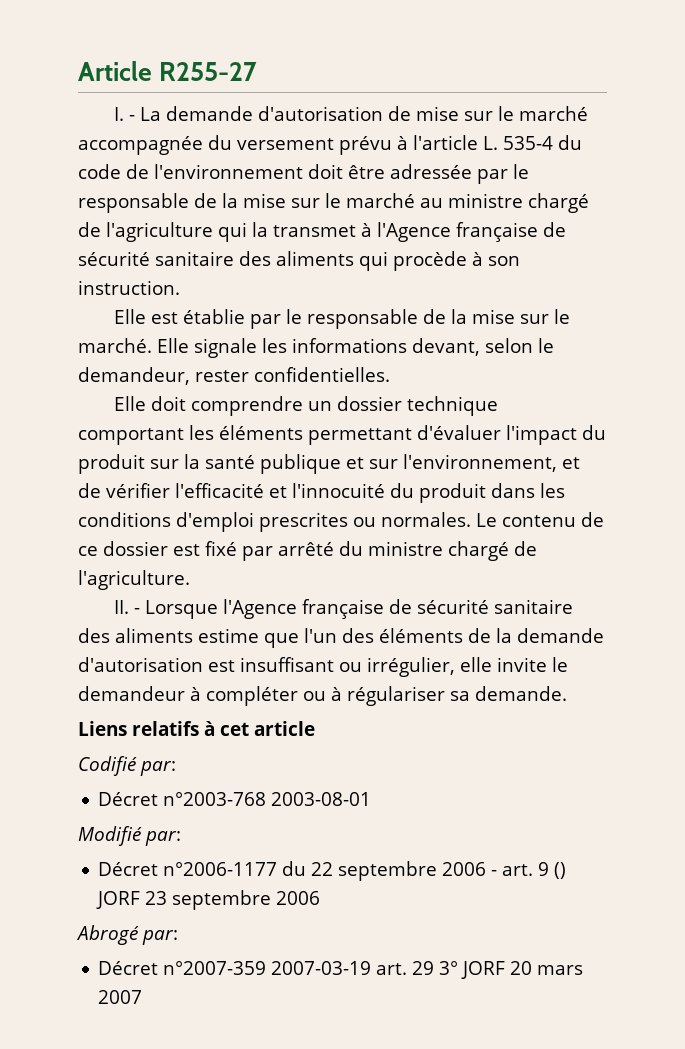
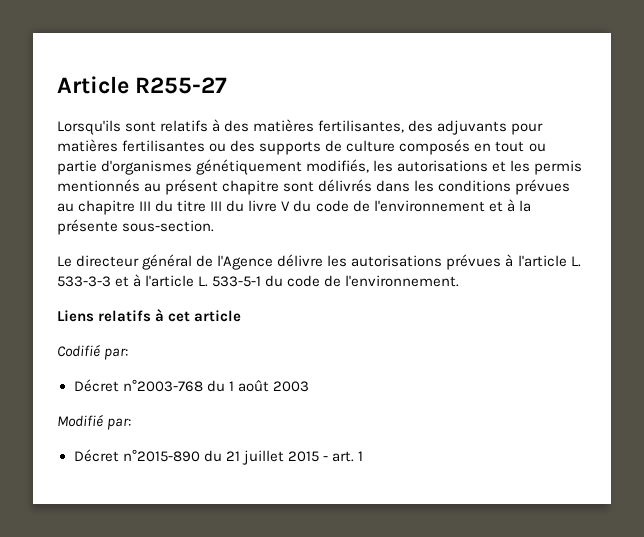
- I. - La demande d'autorisation de mise sur le marché accompagnée du versement prévu à l'article L. 535-4 du code de l'environnement doit être adressée par le responsable de la mise sur le marché au ministre chargé de l'agriculture qui la transmet à l'Agence française de sécurité sanitaire des aliments qui procède à son instruction.
- Elle est établie par le responsable de la mise sur le marché. Elle signale les informations devant, selon le demandeur, rester confidentielles.
- Elle doit comprendre un dossier technique comportant les éléments permettant d'évaluer l'impact du produit sur la santé publique et sur l'environnement, et de vérifier l'efficacité et l'innocuité du produit dans les conditions d'emploi prescrites ou normales. Le contenu de ce dossier est fixé par arrêté du ministre chargé de l'agriculture.
- II. - Lorsque l'Agence française de sécurité sanitaire des aliments estime que l'un des éléments de la demande d'autorisation est insuffisant ou irrégulier, elle invite le demandeur à compléter ou à régulariser sa demande.
+ Lorsqu'ils sont relatifs à des matières fertilisantes, des adjuvants pour matières fertilisantes ou des supports de culture composés en tout ou partie d'organismes génétiquement modifiés, les autorisations et les permis mentionnés au présent chapitre sont délivrés dans les conditions prévues au chapitre III du titre III du livre V du code de l'environnement et à la présente sous-section.
+ Le directeur général de l'Agence délivre les autorisations prévues à l'article L. 533-3-3 et à l'article L. 533-5-1 du code de l'environnement.
- Décret n°2003-768 2003-08-01
+ Décret n°2003-768 du 1 août 2003
- Décret n°2006-1177 du 22 septembre 2006 - art. 9 () JORF 23 septembre 2006
- Abrogé par:
- Décret n°2007-359 2007-03-19 art. 29 3° JORF 20 mars 2007
+ Décret n°2015-890 du 21 juillet 2015 - art. 1

